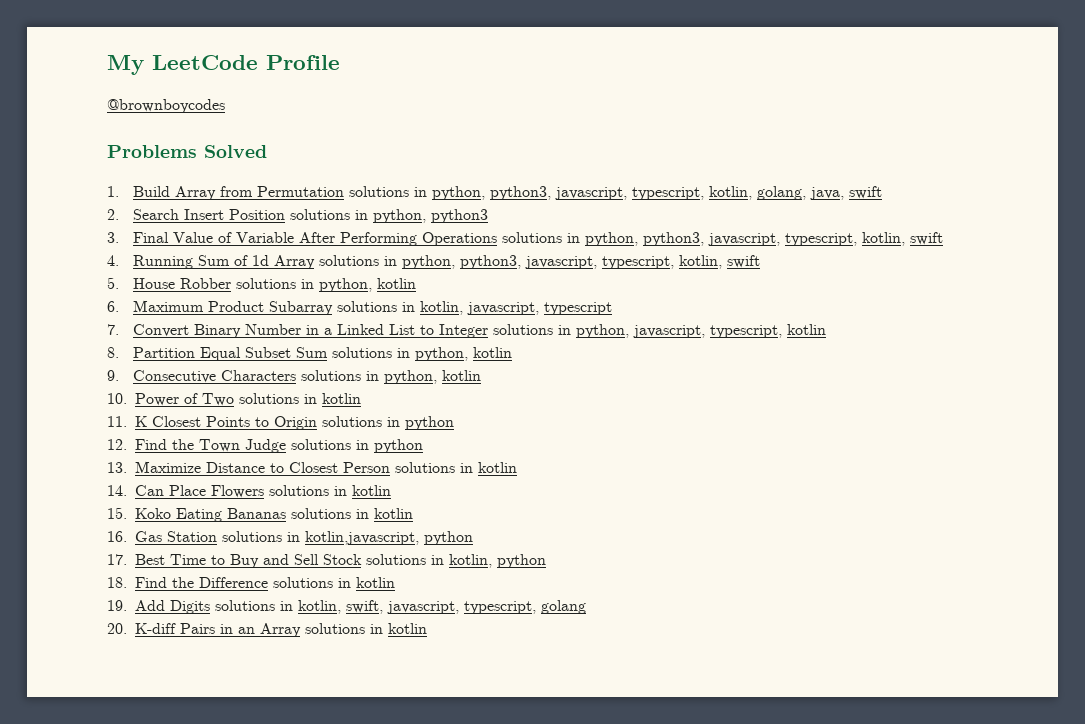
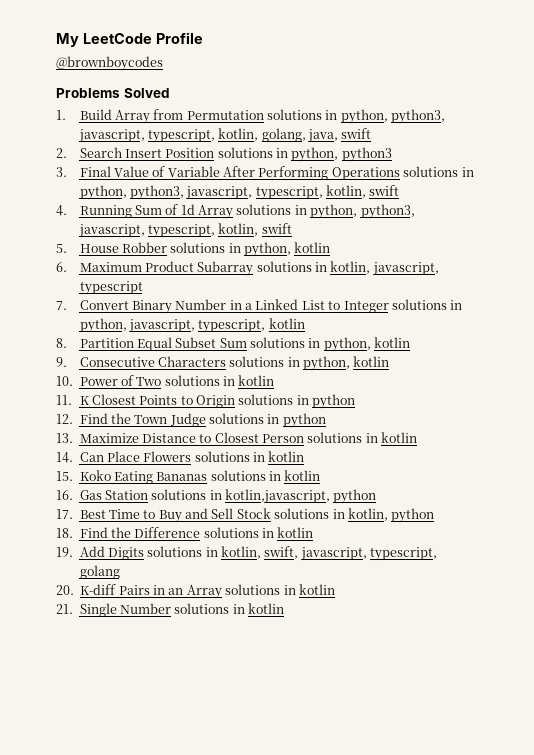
+ 21. Single Number solutions in kotlin

